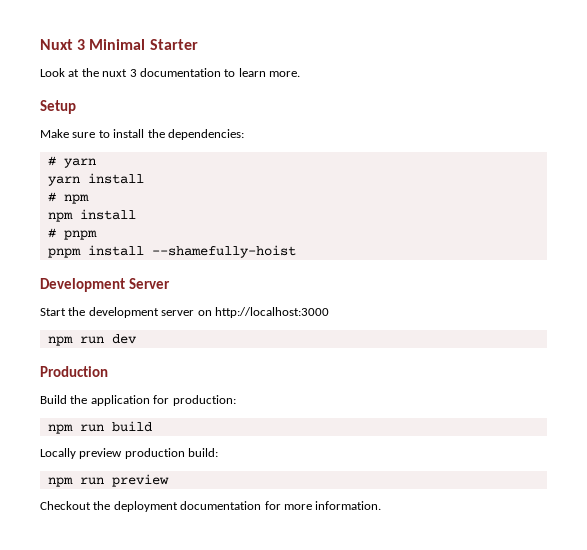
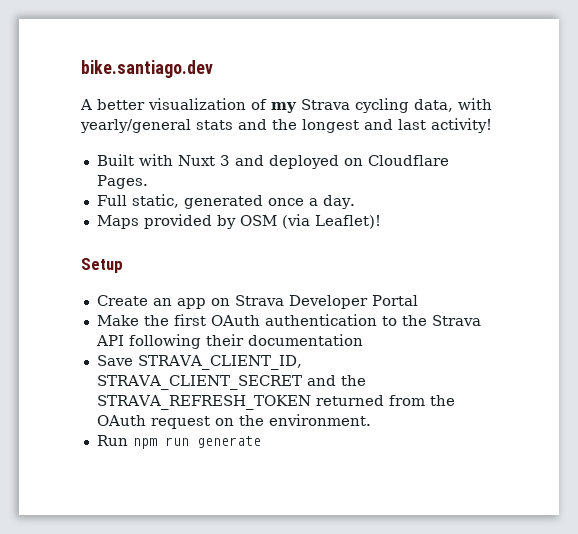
- Nuxt 3 Minimal Starter
- Look at the nuxt 3 documentation to learn more.
+ bike.santiago.dev
+ A better visualization of my Strava cycling data, with yearly/general stats and the longest and last activity!
+ Built with Nuxt 3 and deployed on Cloudflare Pages.
+ Full static, generated once a day.
+ Maps provided by OSM (via Leaflet)!
  Setup
- Make sure to install the dependencies:
- # yarn
- yarn install
- # npm
- npm install
- # pnpm
- pnpm install --shamefully-hoist
- Development Server
- Start the development server on http://localhost:3000
- npm run dev
- Production
- Build the application for production:
- npm run build
- Locally preview production build:
- npm run preview
- Checkout the deployment documentation for more information.
+ Create an app on Strava Developer Portal
+ Make the first OAuth authentication to the Strava API following their documentation
+ Save STRAVA_CLIENT_ID, STRAVA_CLIENT_SECRET and the STRAVA_REFRESH_TOKEN returned from the OAuth request on the environment.
+ Run npm run generate

